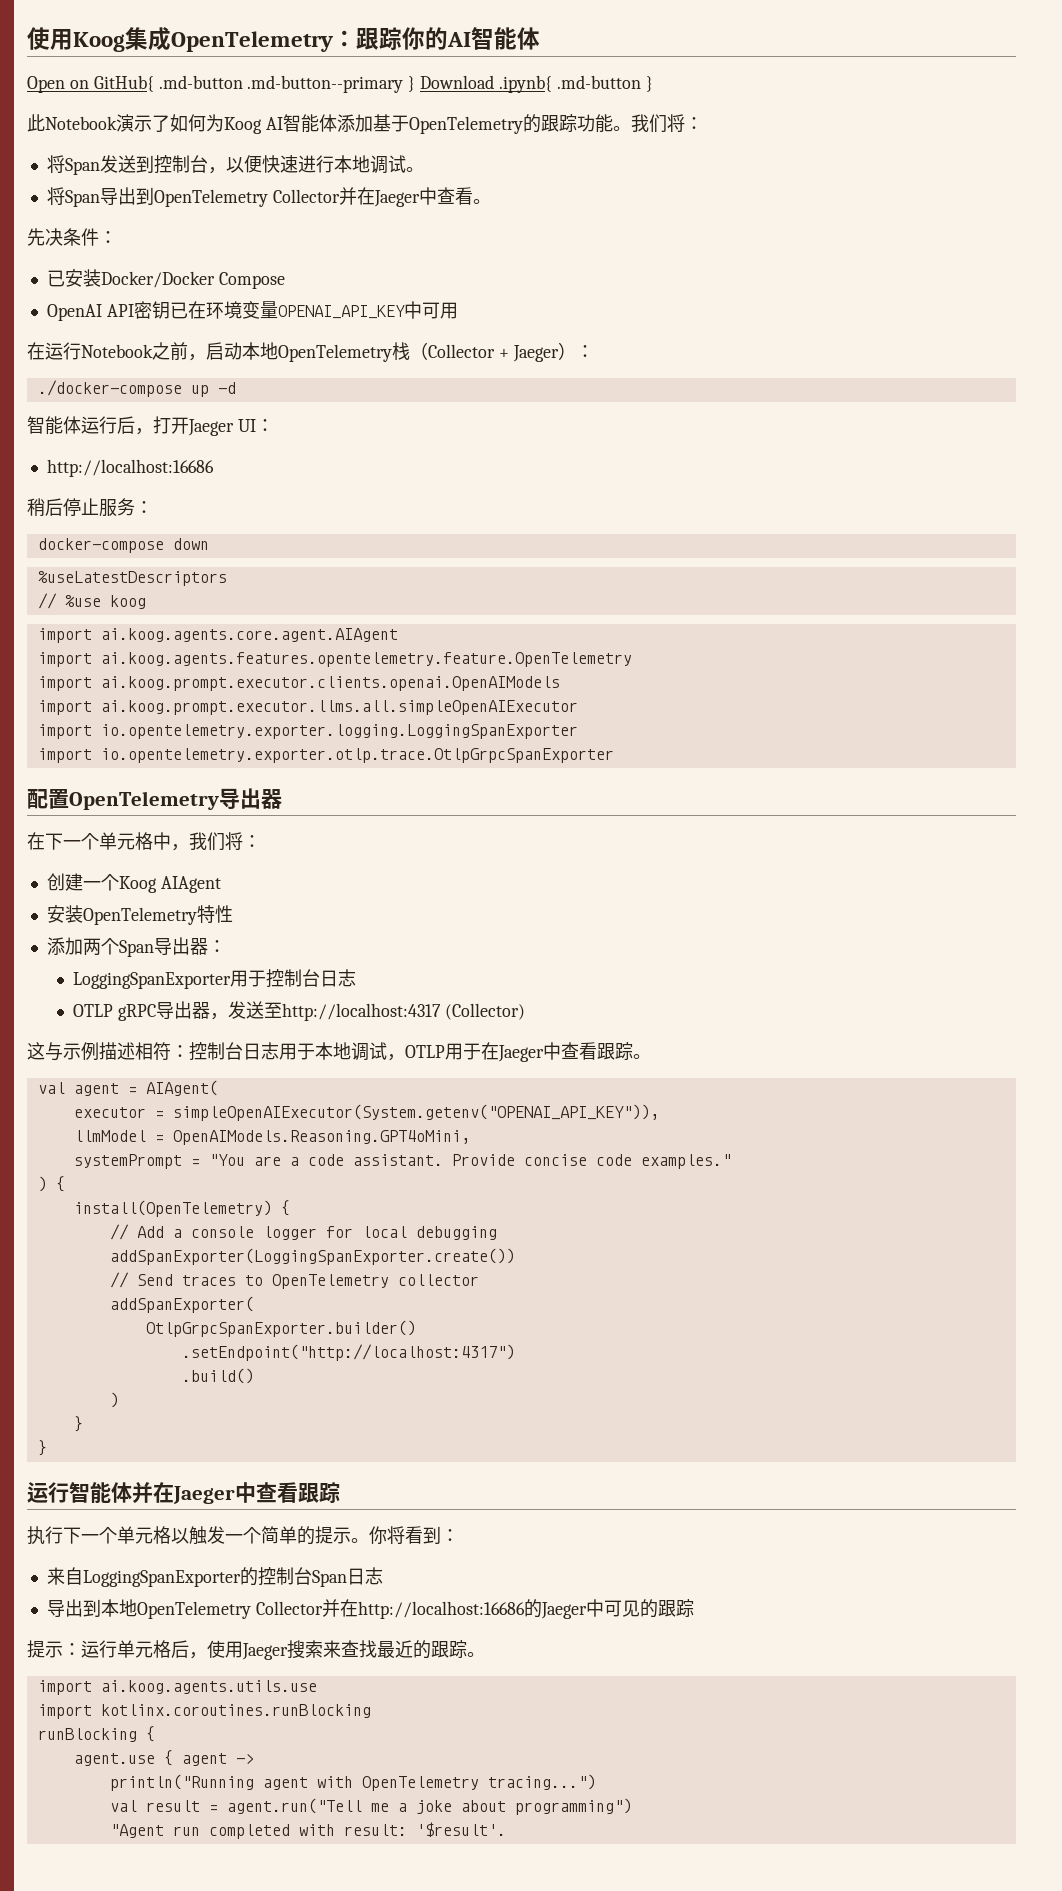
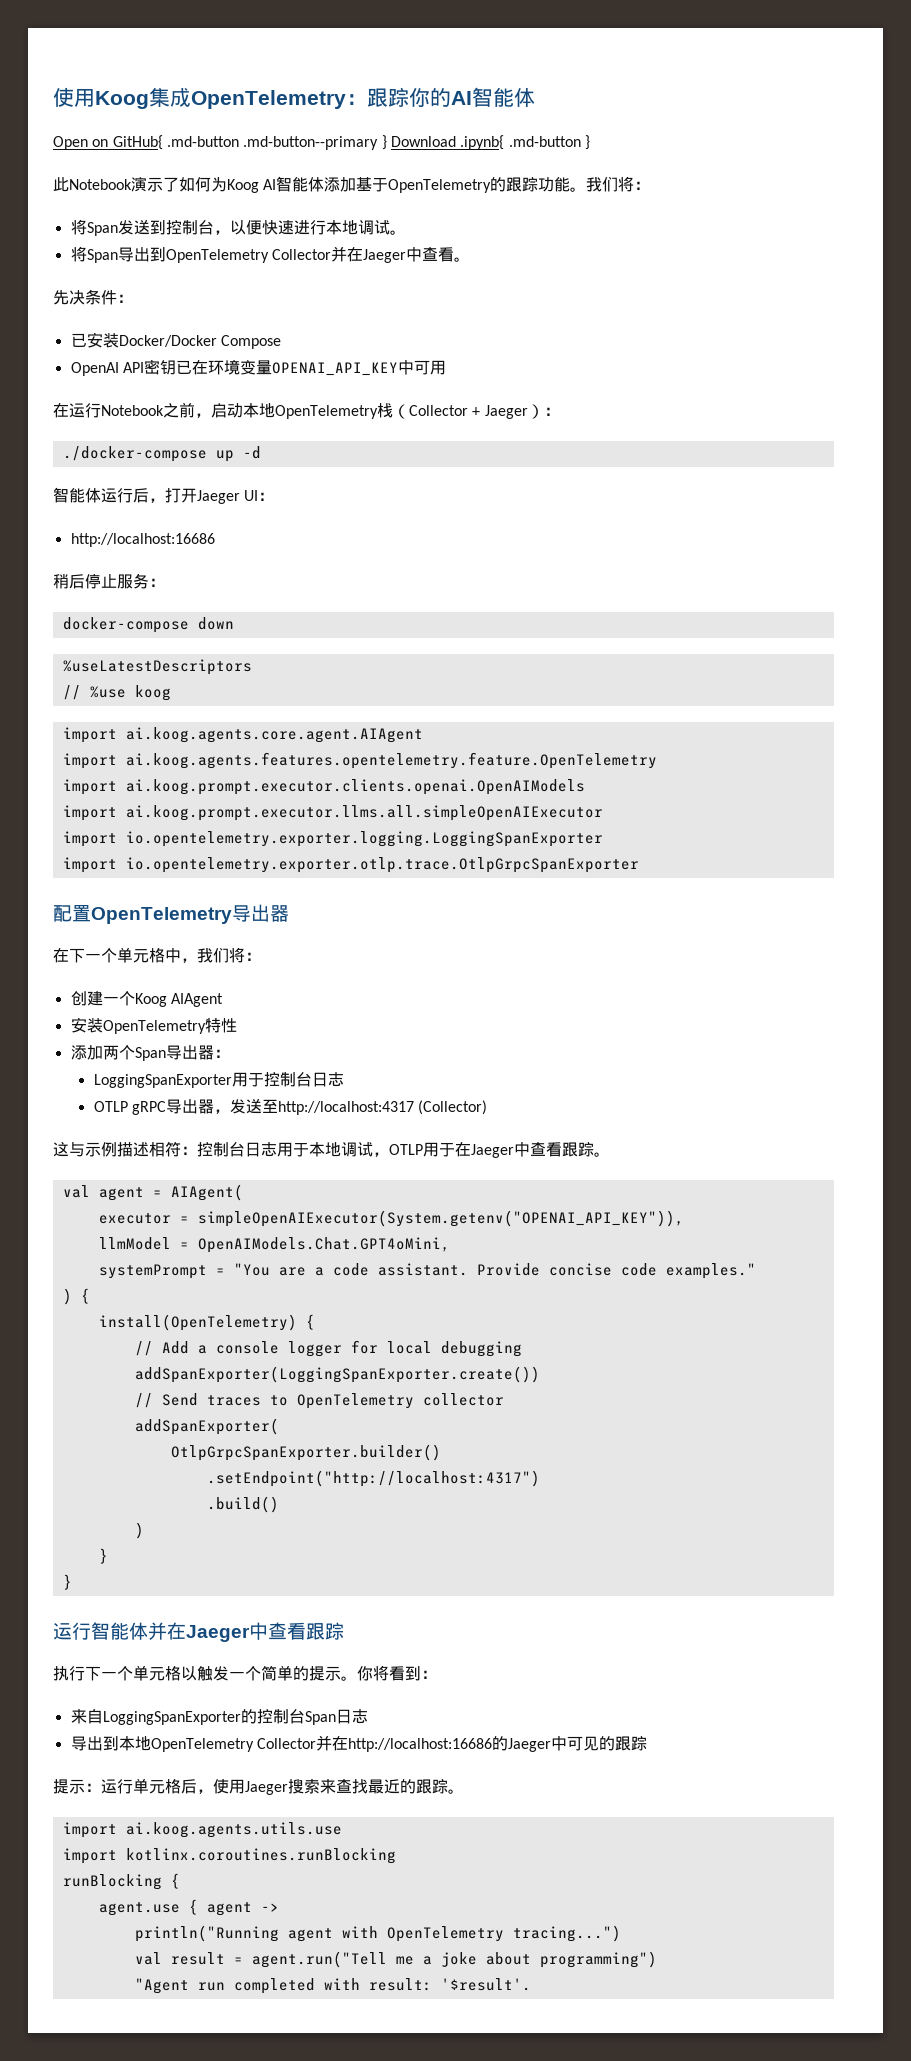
- llmModel = OpenAIModels.Reasoning.GPT4oMini,
+ llmModel = OpenAIModels.Chat.GPT4oMini,

